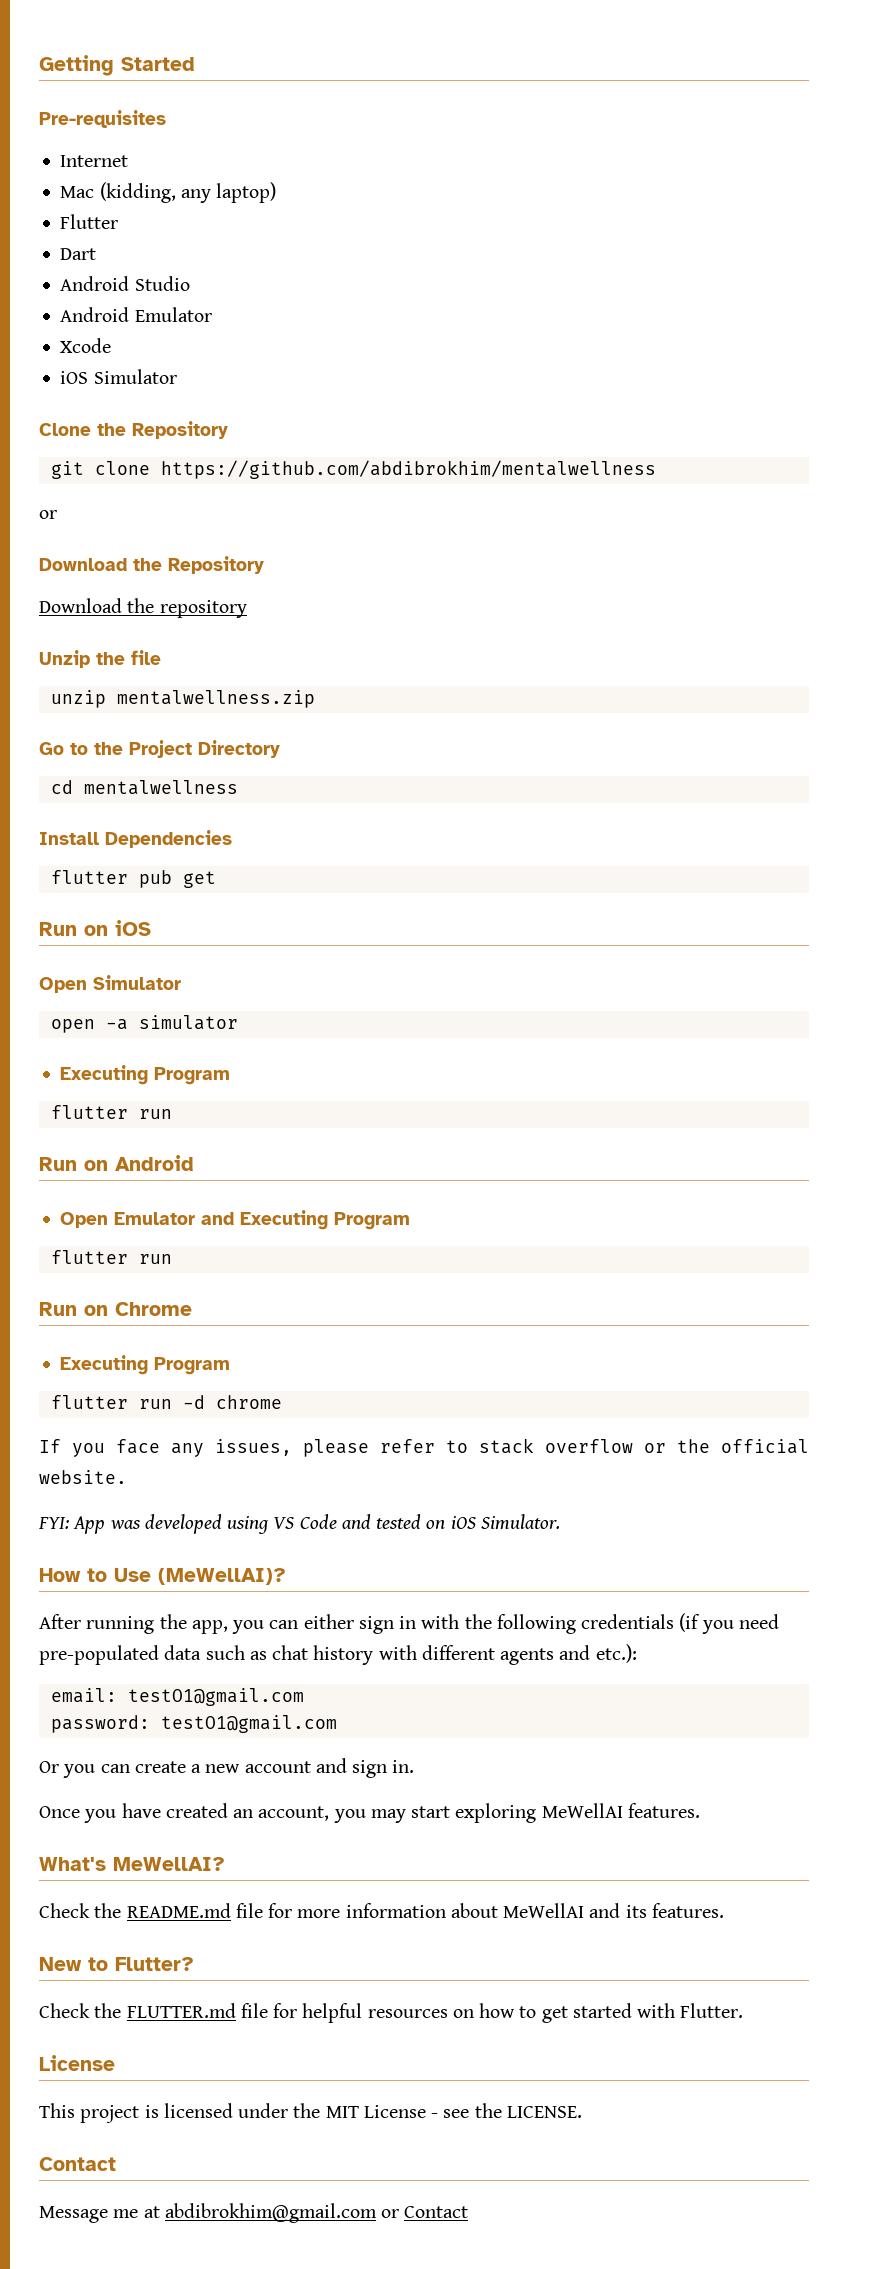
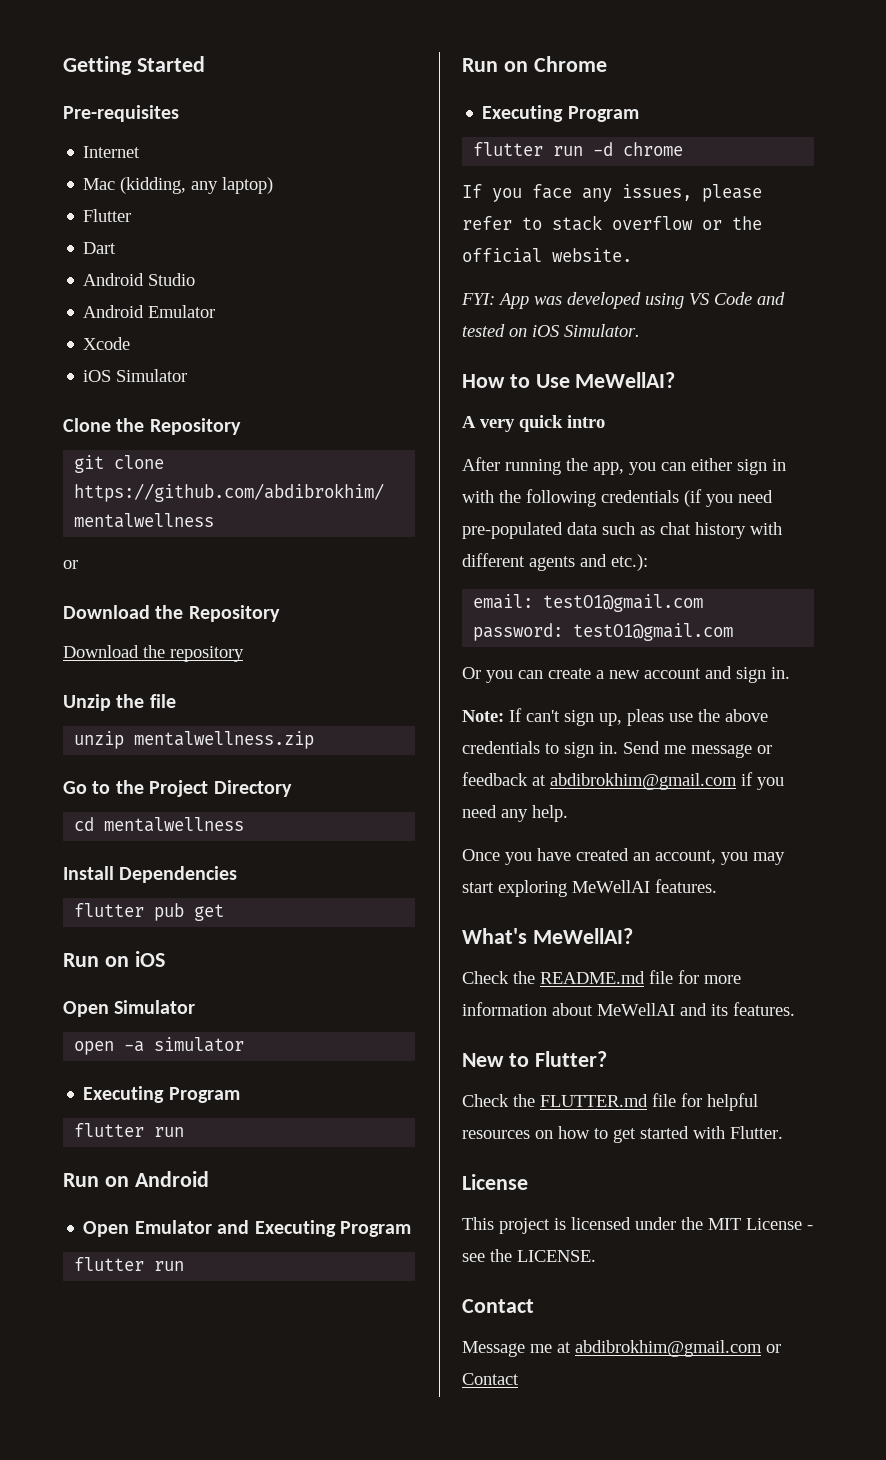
- How to Use (MeWellAI)?
+ How to Use MeWellAI?
+ A very quick intro
+ Note: If can't sign up, pleas use the above credentials to sign in. Send me message or feedback at abdibrokhim@gmail.com if you need any help.

